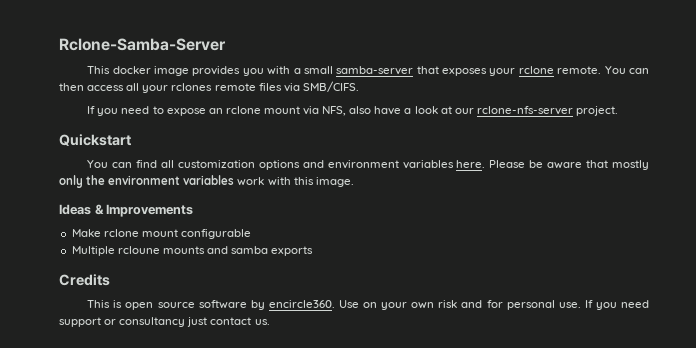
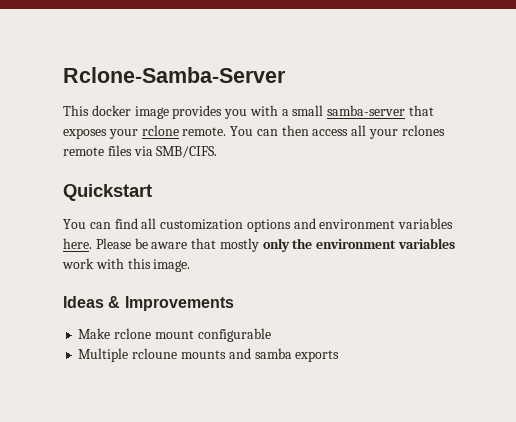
- If you need to expose an rclone mount via NFS, also have a look at our rclone-nfs-server project.
- Credits
- This is open source software by encircle360. Use on your own risk and for personal use. If you need support or consultancy just contact us.

